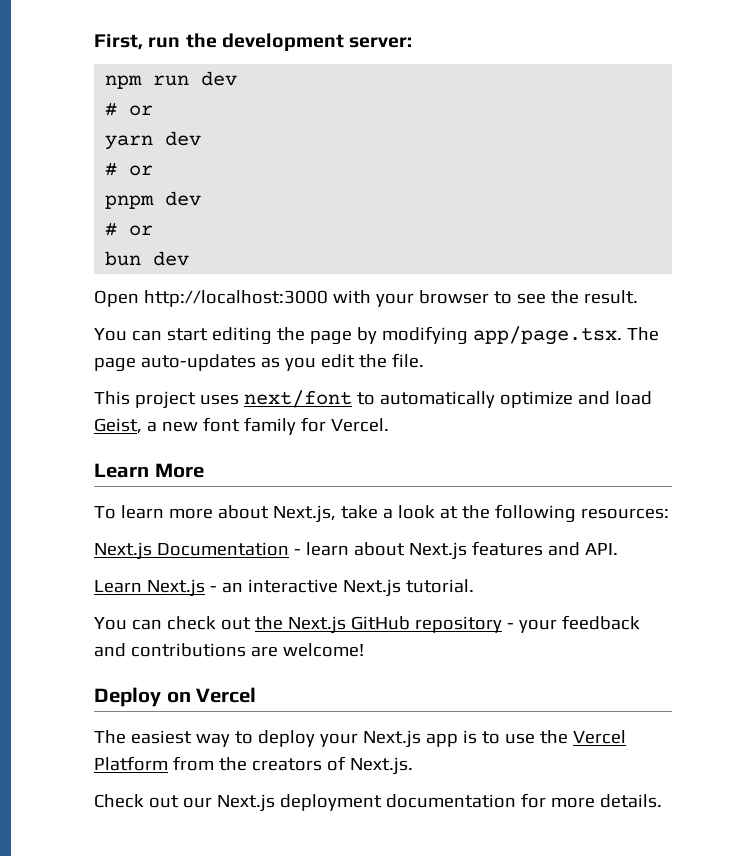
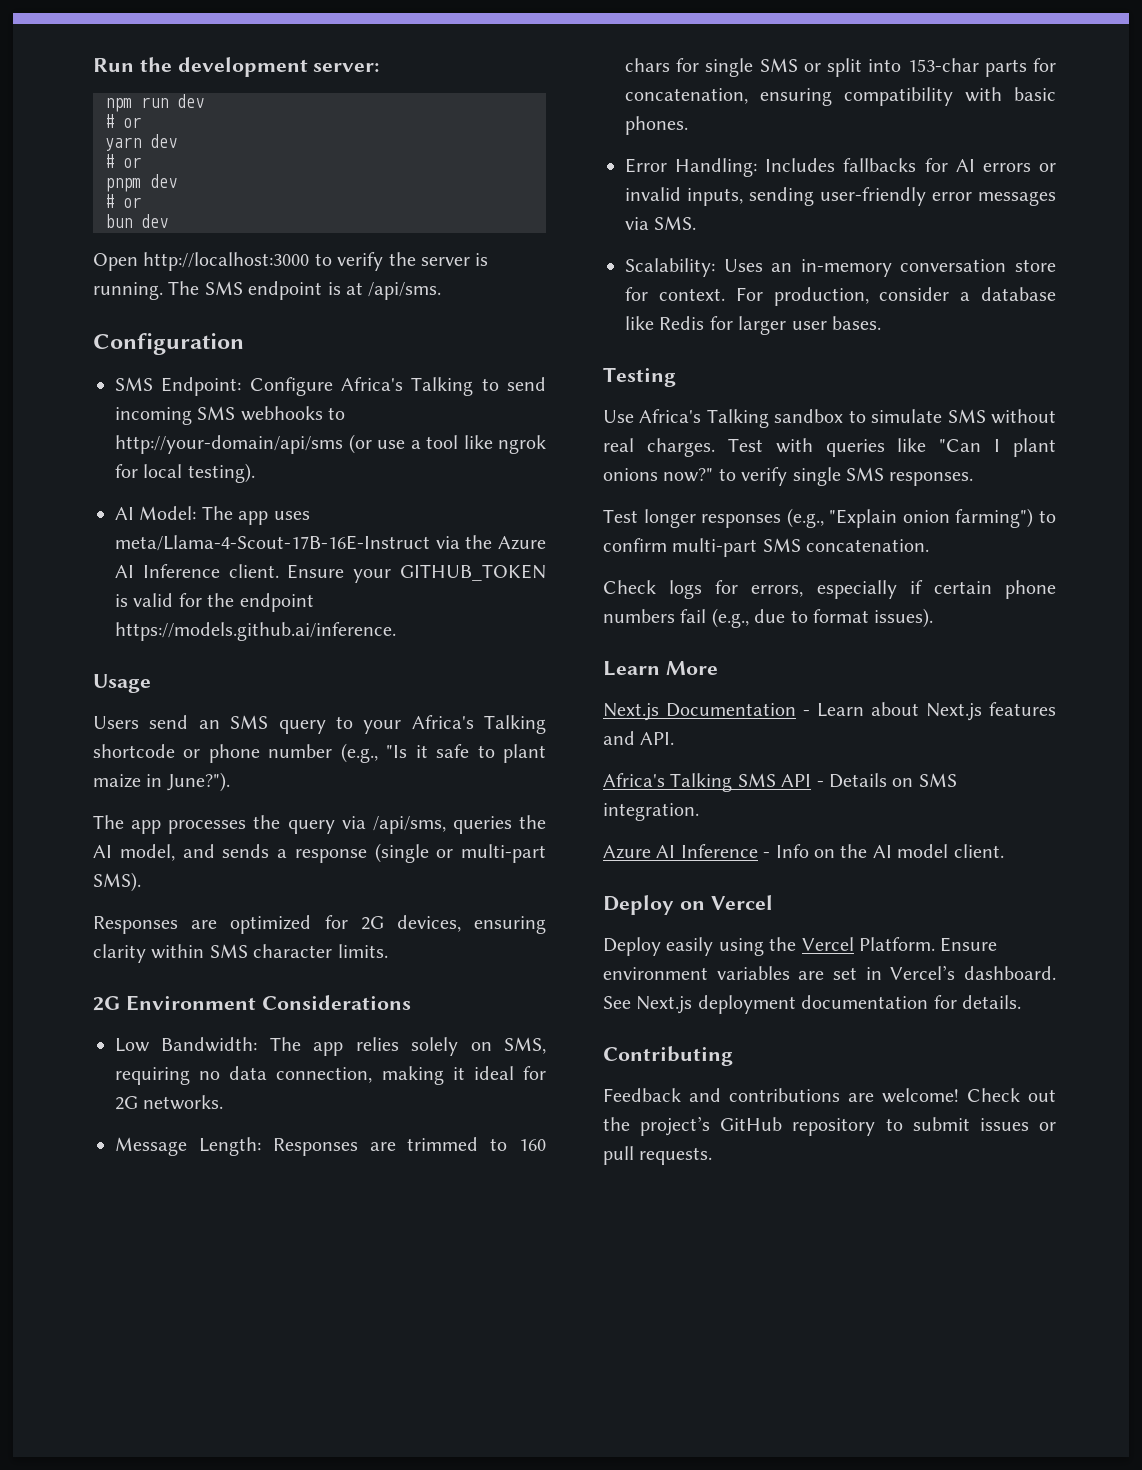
- First, run the development server:
+ Run the development server:
- Open http://localhost:3000 with your browser to see the result.
- You can start editing the page by modifying app/page.tsx. The page auto-updates as you edit the file.
- This project uses next/font to automatically optimize and load Geist, a new font family for Vercel.
+ Open http://localhost:3000 to verify the server is running. The SMS endpoint is at /api/sms.
+ Configuration
+ SMS Endpoint: Configure Africa's Talking to send incoming SMS webhooks to http://your-domain/api/sms (or use a tool like ngrok for local testing).
+ AI Model: The app uses meta/Llama-4-Scout-17B-16E-Instruct via the Azure AI Inference client. Ensure your GITHUB_TOKEN is valid for the endpoint https://models.github.ai/inference.
+ Usage
+ Users send an SMS query to your Africa's Talking shortcode or phone number (e.g., "Is it safe to plant maize in June?").
+ The app processes the query via /api/sms, queries the AI model, and sends a response (single or multi-part SMS).
+ Responses are optimized for 2G devices, ensuring clarity within SMS character limits.
+ 2G Environment Considerations
+ Low Bandwidth: The app relies solely on SMS, requiring no data connection, making it ideal for 2G networks.
+ Message Length: Responses are trimmed to 160 chars for single SMS or split into 153-char parts for concatenation, ensuring compatibility with basic phones.
+ Error Handling: Includes fallbacks for AI errors or invalid inputs, sending user-friendly error messages via SMS.
+ Scalability: Uses an in-memory conversation store for context. For production, consider a database like Redis for larger user bases.
+ Testing
+ Use Africa's Talking sandbox to simulate SMS without real charges. Test with queries like "Can I plant onions now?" to verify single SMS responses.
+ Test longer responses (e.g., "Explain onion farming") to confirm multi-part SMS concatenation.
+ Check logs for errors, especially if certain phone numbers fail (e.g., due to format issues).
  Learn More
- To learn more about Next.js, take a look at the following resources:
- Next.js Documentation - learn about Next.js features and API.
+ Next.js Documentation - Learn about Next.js features and API.
- Learn Next.js - an interactive Next.js tutorial.
- You can check out the Next.js GitHub repository - your feedback and contributions are welcome!
+ Africa's Talking SMS API - Details on SMS integration.
+ Azure AI Inference - Info on the AI model client.
  Deploy on Vercel
- The easiest way to deploy your Next.js app is to use the Vercel Platform from the creators of Next.js.
- Check out our Next.js deployment documentation for more details.
+ Deploy easily using the Vercel Platform. Ensure environment variables are set in Vercel’s dashboard. See Next.js deployment documentation for details.
+ Contributing
+ Feedback and contributions are welcome! Check out the project’s GitHub repository to submit issues or pull requests.

